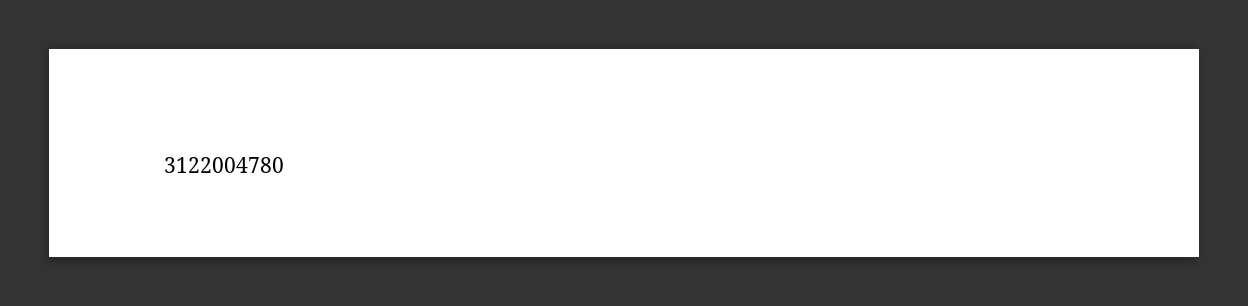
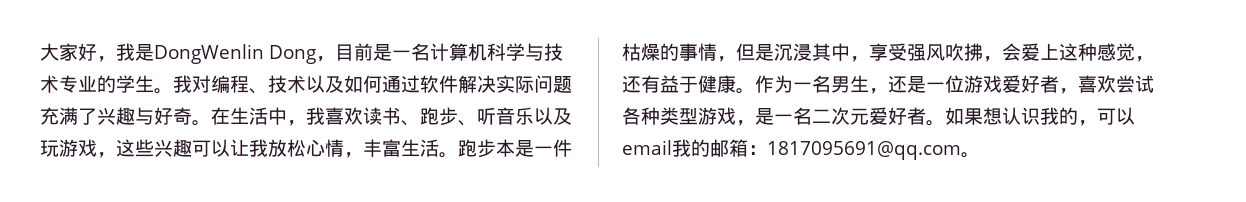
- 3122004780
+ 大家好，我是DongWenlin Dong，目前是一名计算机科学与技术专业的学生。我对编程、技术以及如何通过软件解决实际问题充满了兴趣与好奇。在生活中，我喜欢读书、跑步、听音乐以及玩游戏，这些兴趣可以让我放松心情，丰富生活。跑步本是一件枯燥的事情，但是沉浸其中，享受强风吹拂，会爱上这种感觉，还有益于健康。作为一名男生，还是一位游戏爱好者，喜欢尝试各种类型游戏，是一名二次元爱好者。如果想认识我的，可以email我的邮箱：1817095691@qq.com。

